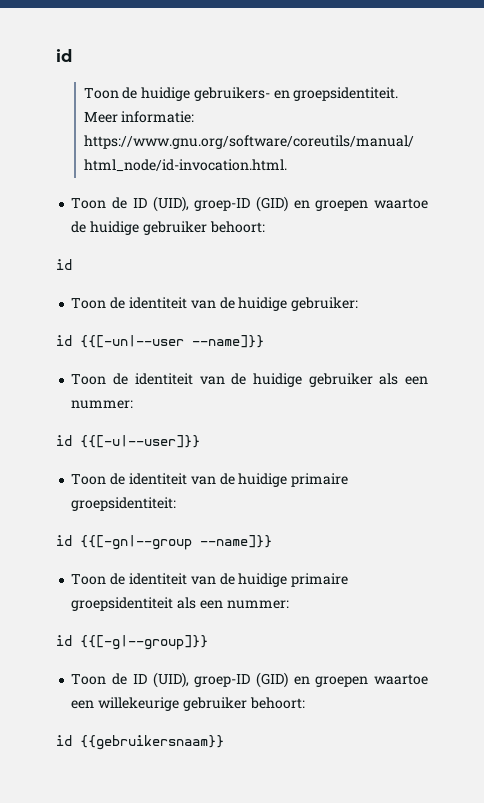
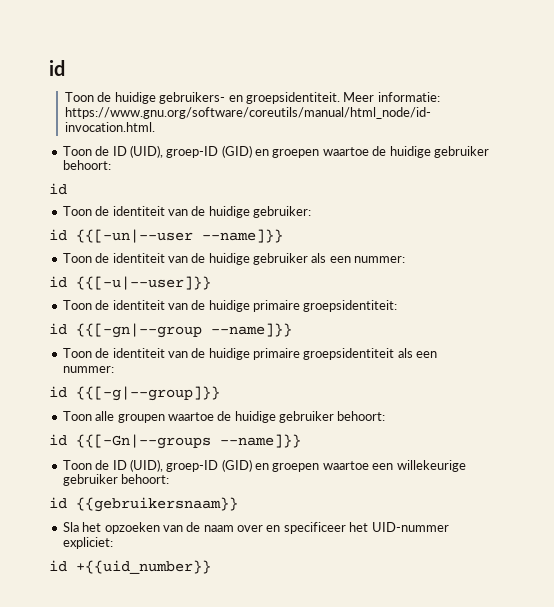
+ Toon alle groupen waartoe de huidige gebruiker behoort:
+ id {{[-Gn|--groups --name]}}
+ Sla het opzoeken van de naam over en specificeer het UID-nummer expliciet:
+ id +{{uid_number}}

